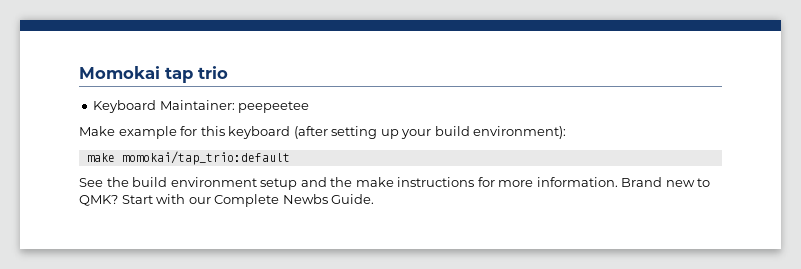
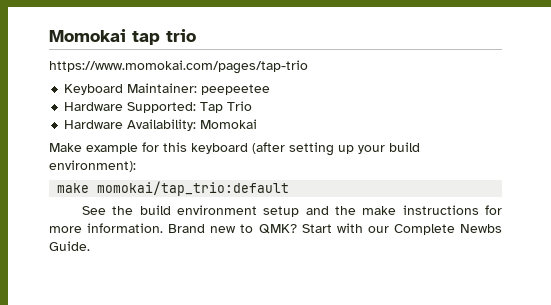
+ https://www.momokai.com/pages/tap-trio
+ Hardware Supported: Tap Trio
+ Hardware Availability: Momokai

